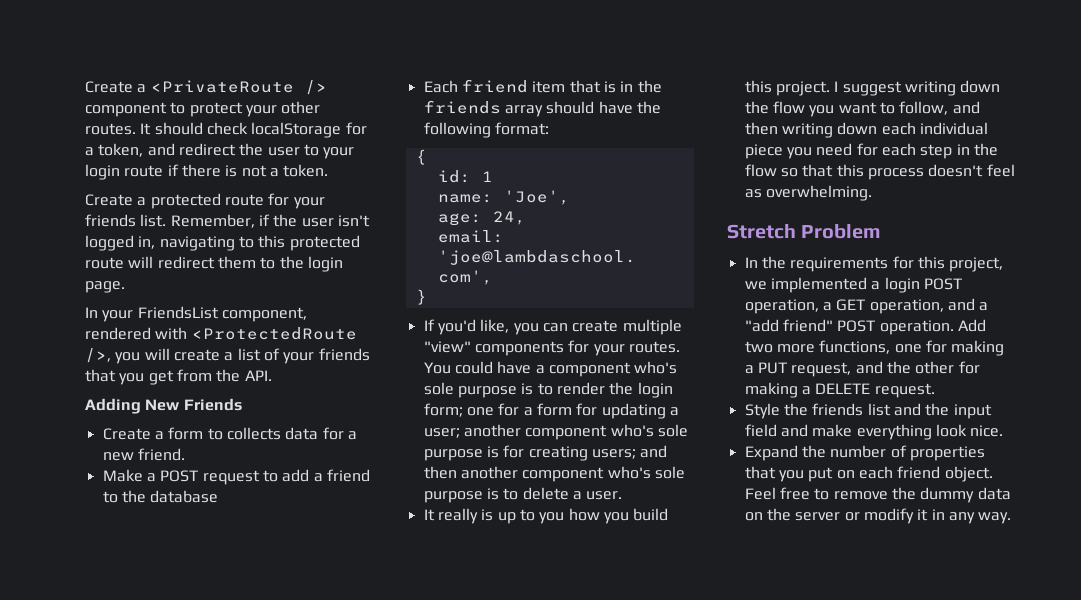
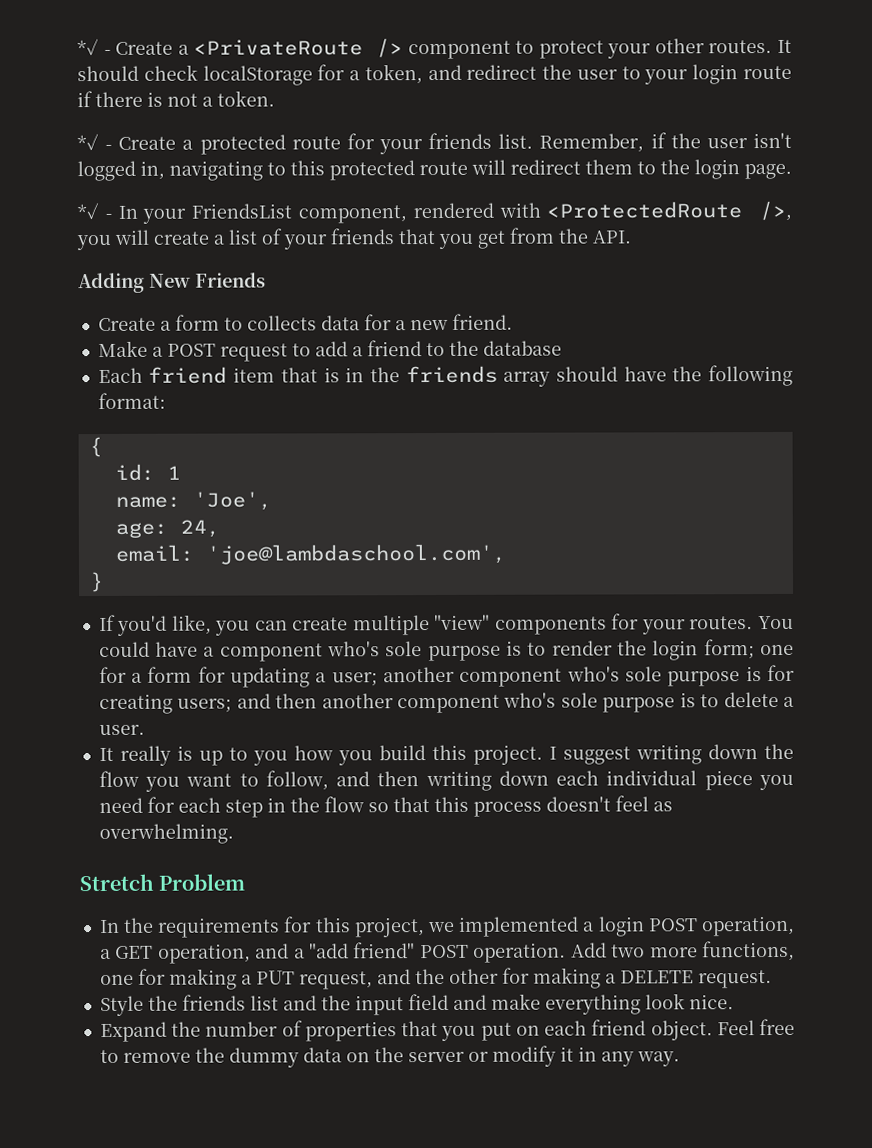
- Create a <PrivateRoute /> component to protect your other routes.
+ *✓ - Create a <PrivateRoute /> component to protect your other routes.
- Create a protected route for your friends list.
+ *✓ - Create a protected route for your friends list.
- In your FriendsList component, rendered with <ProtectedRoute />, you will create a list of your friends that you get from the API.
+ *✓ - In your FriendsList component, rendered with <ProtectedRoute />, you will create a list of your friends that you get from the API.

